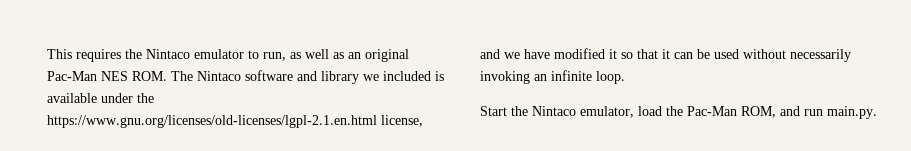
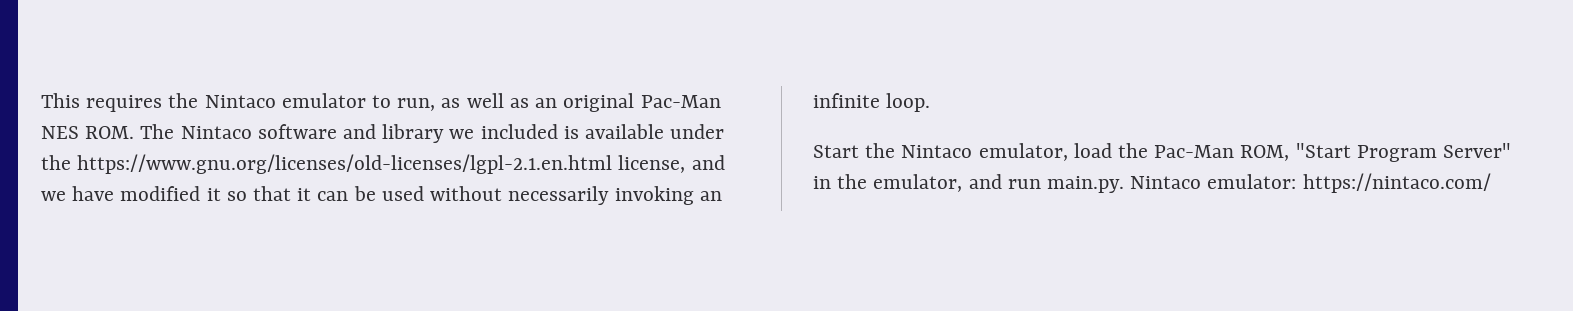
- Start the Nintaco emulator, load the Pac-Man ROM, and run main.py.
+ Start the Nintaco emulator, load the Pac-Man ROM, "Start Program Server" in the emulator, and run main.py. Nintaco emulator: https://nintaco.com/

